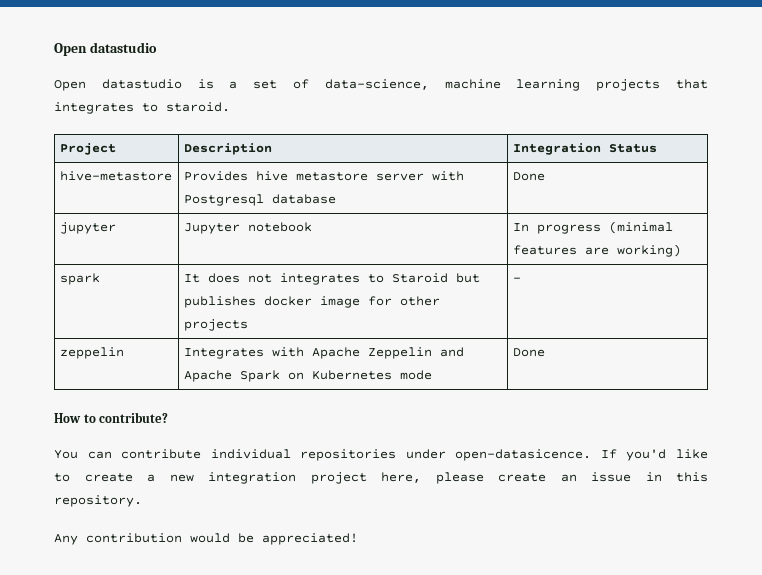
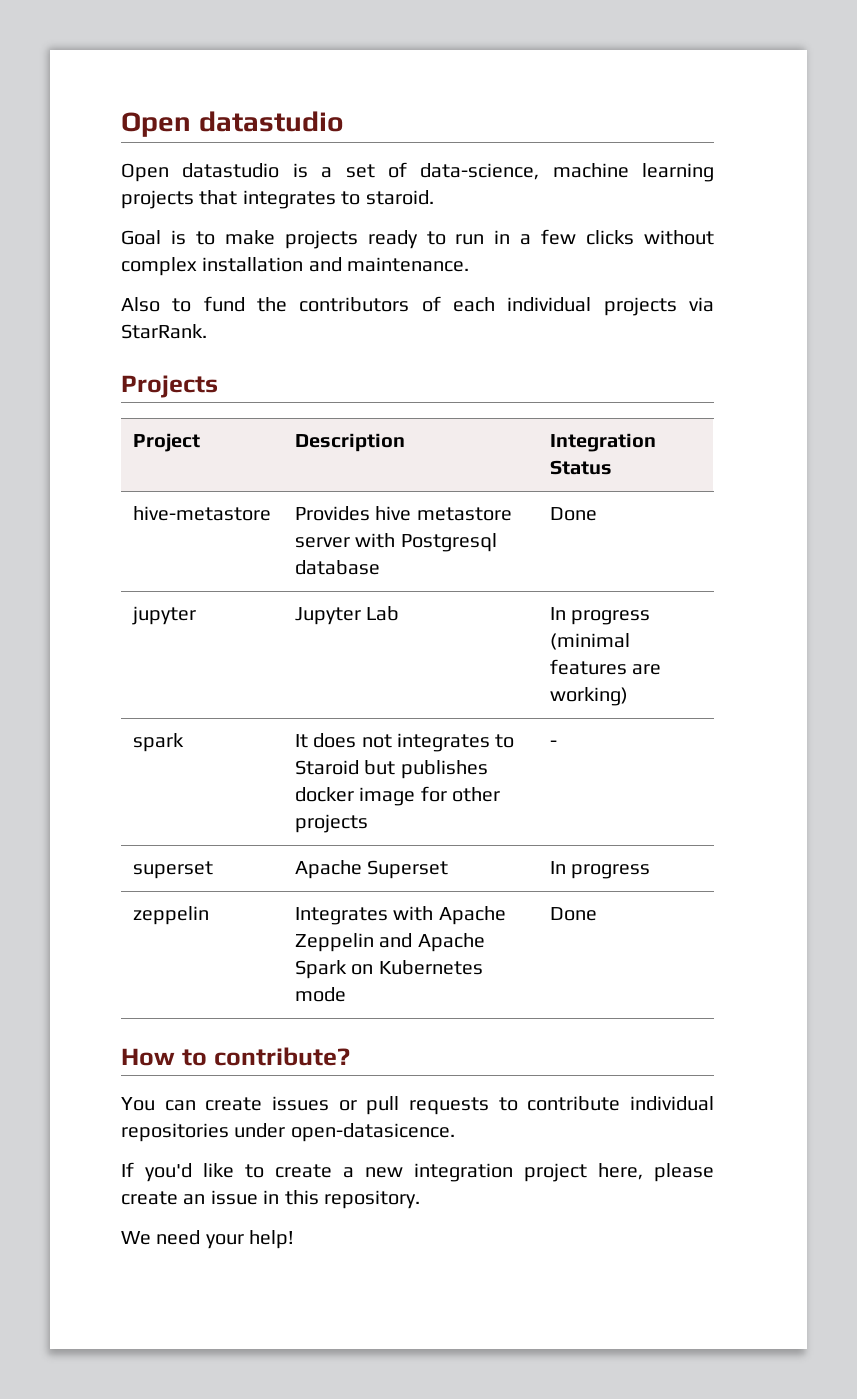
+ Goal is to make projects ready to run in a few clicks without complex installation and maintenance.
+ Also to fund the contributors of each individual projects via StarRank.
+ Projects
- jupyter | Jupyter notebook | In progress (minimal features are working)
+ jupyter | Jupyter Lab | In progress (minimal features are working)
+ superset | Apache Superset | In progress
- You can contribute individual repositories under open-datasicence. If you'd like to create a new integration project here, please create an issue in this repository.
+ You can create issues or pull requests to contribute individual repositories under open-datasicence.
+ If you'd like to create a new integration project here, please create an issue in this repository.
- Any contribution would be appreciated!
+ We need your help!

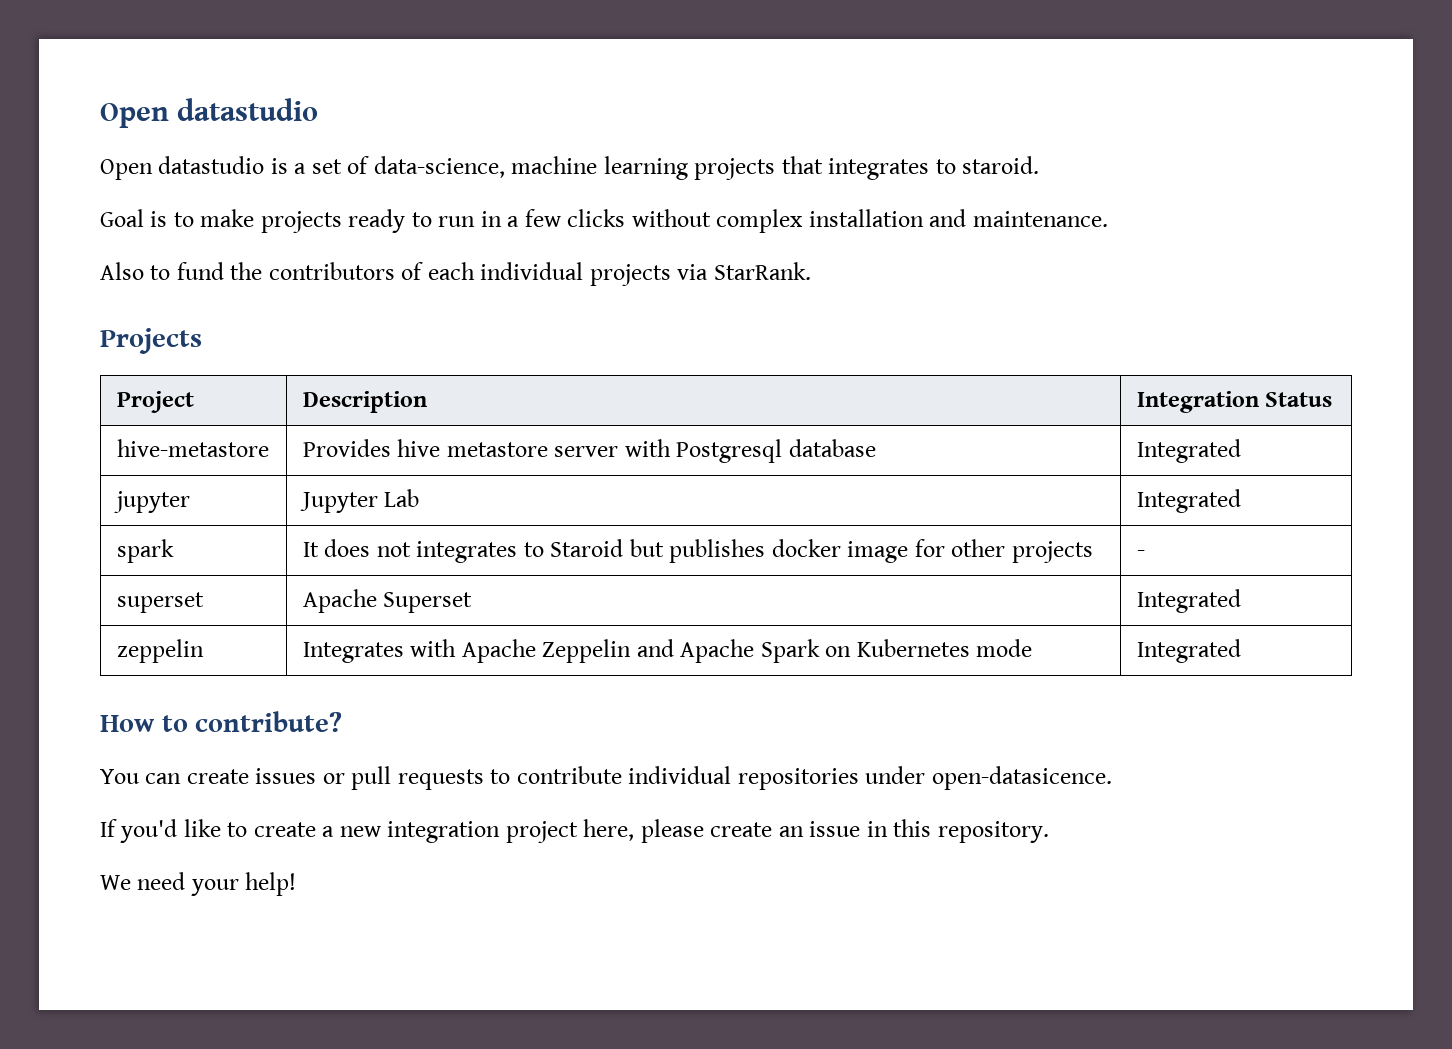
- hive-metastore | Provides hive metastore server with Postgresql database | Done
+ hive-metastore | Provides hive metastore server with Postgresql database | Integrated
- jupyter | Jupyter Lab | In progress (minimal features are working)
+ jupyter | Jupyter Lab | Integrated
- superset | Apache Superset | In progress
+ superset | Apache Superset | Integrated
- zeppelin | Integrates with Apache Zeppelin and Apache Spark on Kubernetes mode | Done
+ zeppelin | Integrates with Apache Zeppelin and Apache Spark on Kubernetes mode | Integrated

